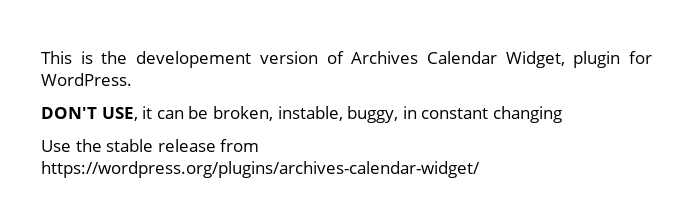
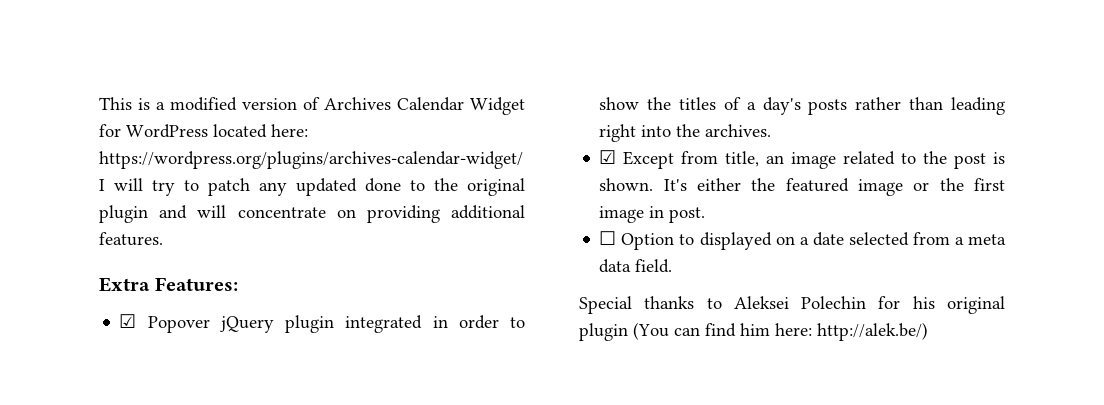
- This is the developement version of Archives Calendar Widget, plugin for WordPress.
- DON'T USE, it can be broken, instable, buggy, in constant changing
- Use the stable release from https://wordpress.org/plugins/archives-calendar-widget/
+ This is a modified version of Archives Calendar Widget for WordPress located here: https://wordpress.org/plugins/archives-calendar-widget/ I will try to patch any updated done to the original plugin and will concentrate on providing additional features.
+ Extra Features:
+ ☑ Popover jQuery plugin integrated in order to show the titles of a day's posts rather than leading right into the archives.
+ ☑ Except from title, an image related to the post is shown. It's either the featured image or the first image in post.
+ ☐ Option to displayed on a date selected from a meta data field.
+ Special thanks to Aleksei Polechin for his original plugin (You can find him here: http://alek.be/)

